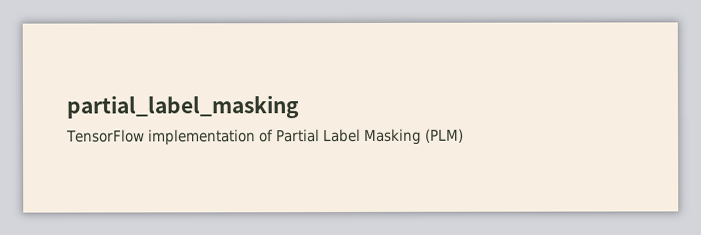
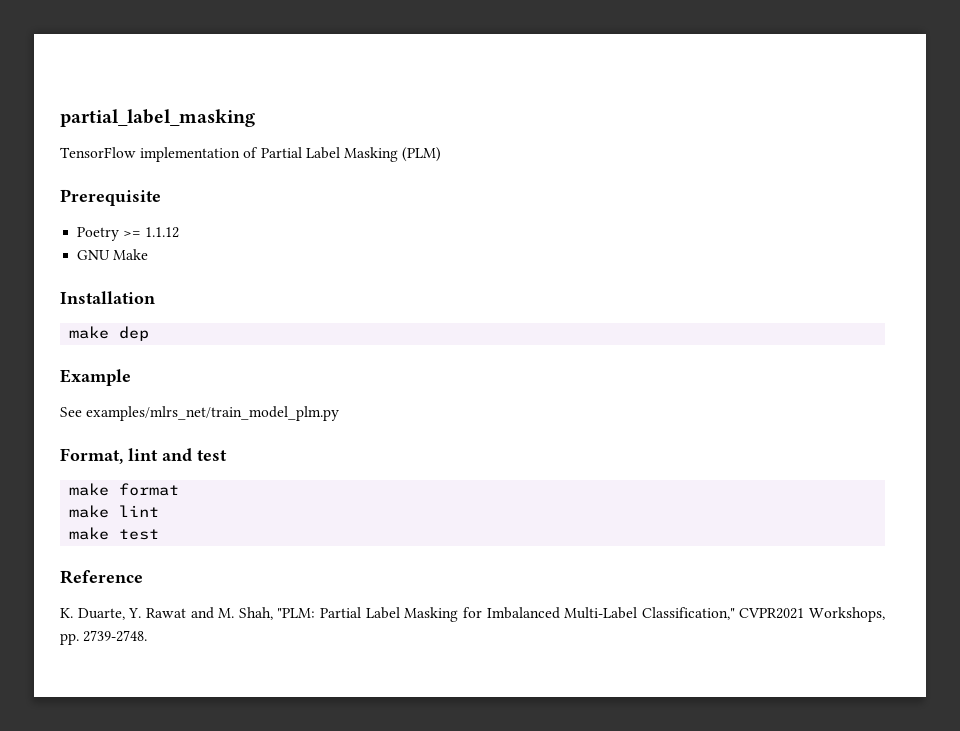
+ Prerequisite
+ Poetry >= 1.1.12
+ GNU Make
+ Installation
+ make dep
+ Example
+ See examples/mlrs_net/train_model_plm.py
+ Format, lint and test
+ make format
+ make lint
+ make test
+ Reference
+ K. Duarte, Y. Rawat and M. Shah, "PLM: Partial Label Masking for Imbalanced Multi-Label Classification," CVPR2021 Workshops, pp. 2739-2748.

